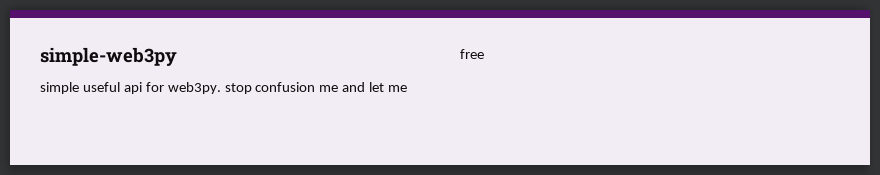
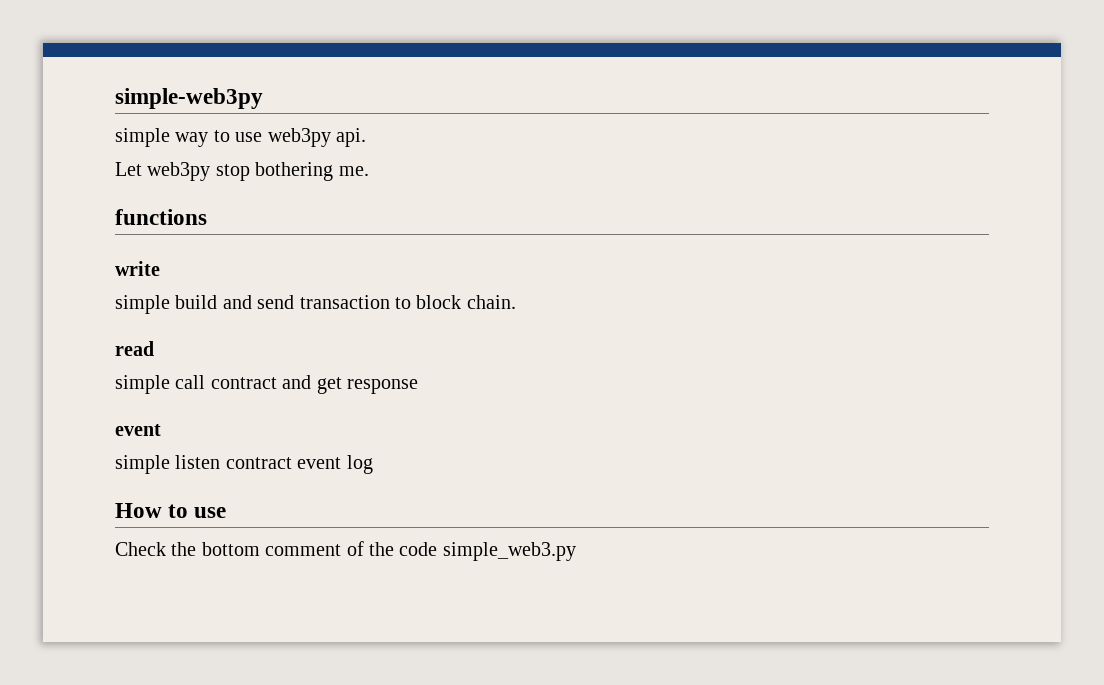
- simple useful api for web3py. stop confusion me and let me free
+ simple way to use web3py api.
+ Let web3py stop bothering me.
+ functions
+ write
+ simple build and send transaction to block chain.
+ read
+ simple call contract and get response
+ event
+ simple listen contract event log
+ How to use
+ Check the bottom comment of the code simple_web3.py

